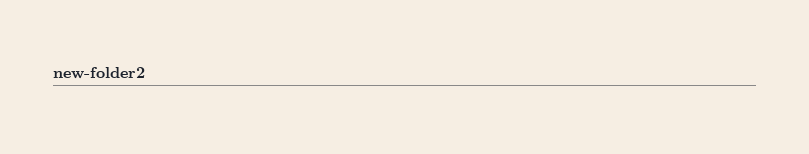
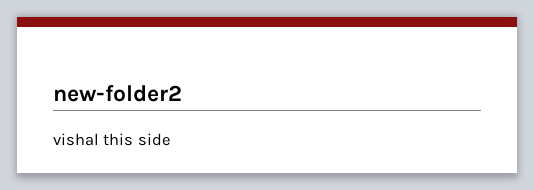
+ vishal this side

